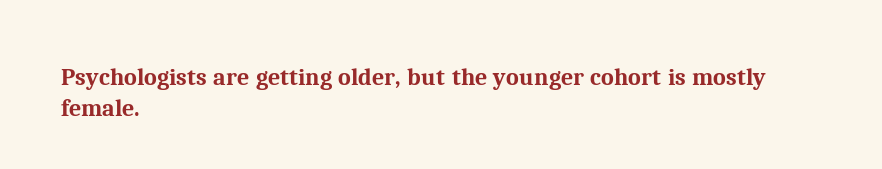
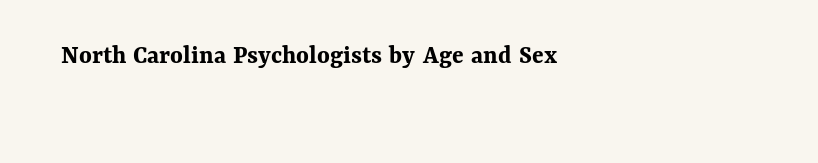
- Psychologists are getting older, but the younger cohort is mostly female.
+ North Carolina Psychologists by Age and Sex

